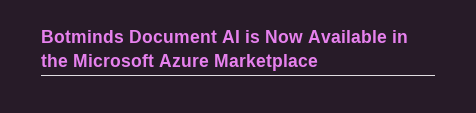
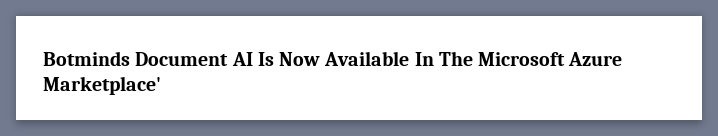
- Botminds Document AI is Now Available in the Microsoft Azure Marketplace
+ Botminds Document AI Is Now Available In The Microsoft Azure Marketplace'

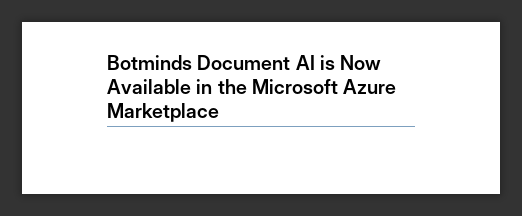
- Botminds Document AI Is Now Available In The Microsoft Azure Marketplace'
+ Botminds Document AI is Now Available in the Microsoft Azure Marketplace

